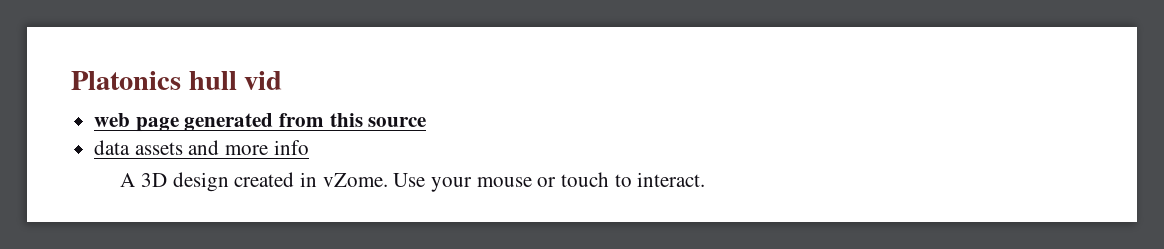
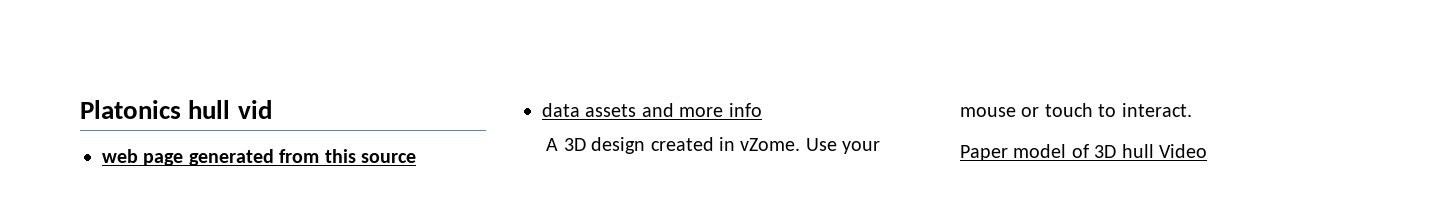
+ Paper model of 3D hull Video

